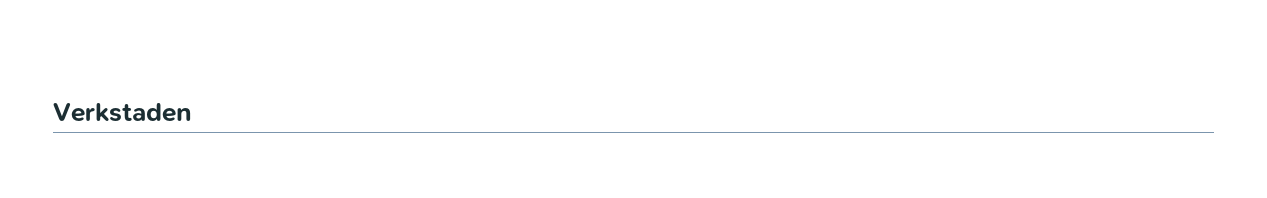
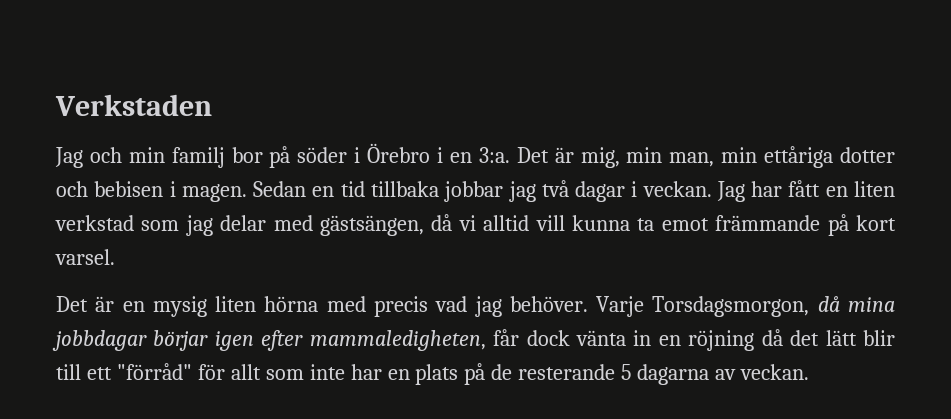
+ Jag och min familj bor på söder i Örebro i en 3:a. Det är mig, min man, min ettåriga dotter och bebisen i magen. Sedan en tid tillbaka jobbar jag två dagar i veckan. Jag har fått en liten verkstad som jag delar med gästsängen, då vi alltid vill kunna ta emot främmande på kort varsel.
+ Det är en mysig liten hörna med precis vad jag behöver. Varje Torsdagsmorgon, då mina jobbdagar börjar igen efter mammaledigheten, får dock vänta in en röjning då det lätt blir till ett "förråd" för allt som inte har en plats på de resterande 5 dagarna av veckan.

